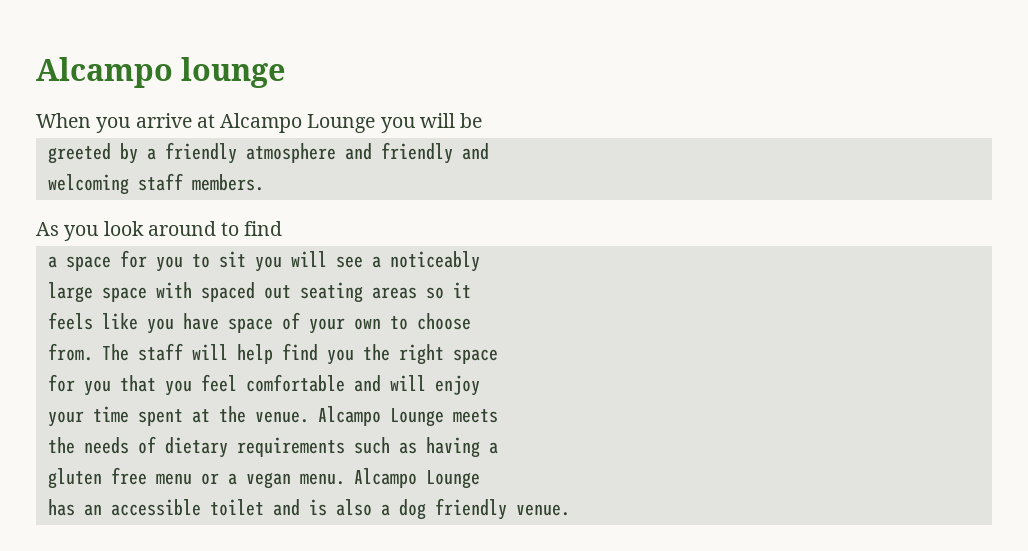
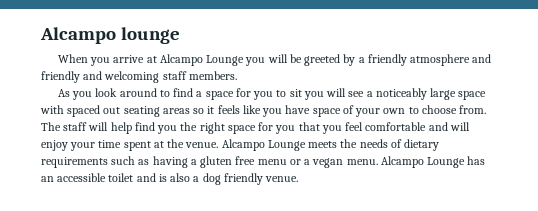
- When you arrive at Alcampo Lounge you will be
- greeted by a friendly atmosphere and friendly and
- welcoming staff members.
+ When you arrive at Alcampo Lounge you will be greeted by a friendly atmosphere and friendly and welcoming staff members.
- As you look around to find
- a space for you to sit you will see a noticeably
- large space with spaced out seating areas so it
- feels like you have space of your own to choose
- from.
+ As you look around to find a space for you to sit you will see a noticeably large space with spaced out seating areas so it feels like you have space of your own to choose from.
- The staff will help find you the right space
- for you that you feel comfortable and will enjoy
- your time spent at the venue.
+ The staff will help find you the right space for you that you feel comfortable and will enjoy your time spent at the venue.
- Alcampo Lounge meets
- the needs of dietary requirements such as having a
- gluten free menu or a vegan menu. Alcampo Lounge
- has an accessible toilet and is also a dog friendly venue.
+ Alcampo Lounge meets the needs of dietary requirements such as having a gluten free menu or a vegan menu. Alcampo Lounge has an accessible toilet and is also a dog friendly venue.

